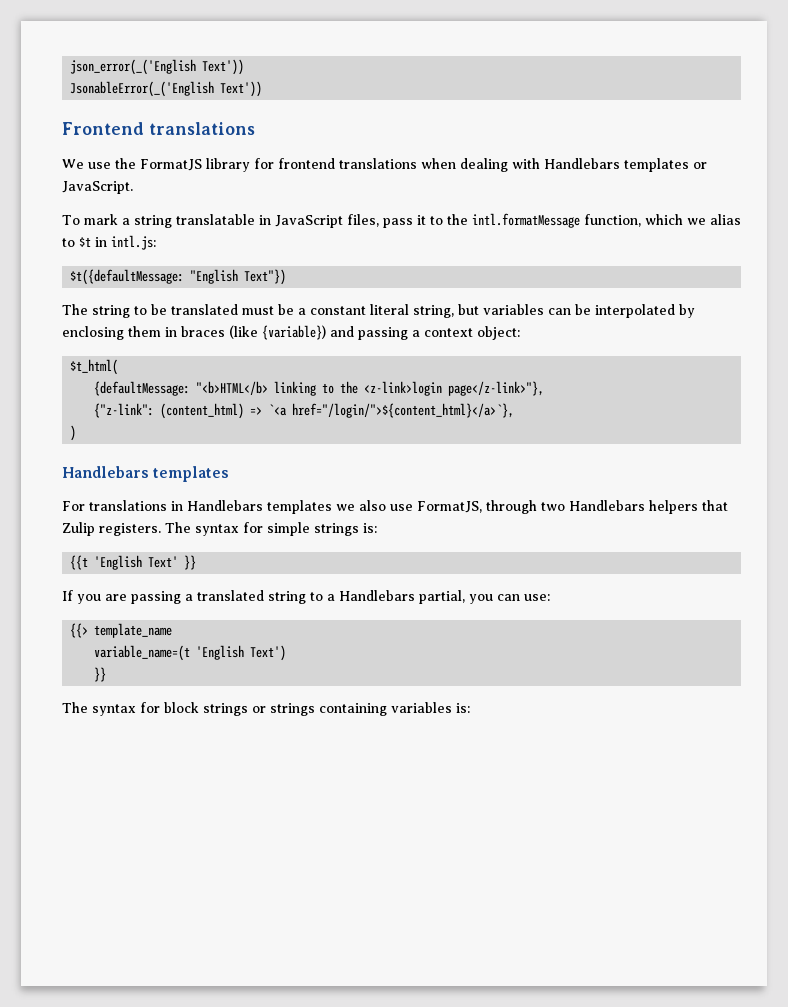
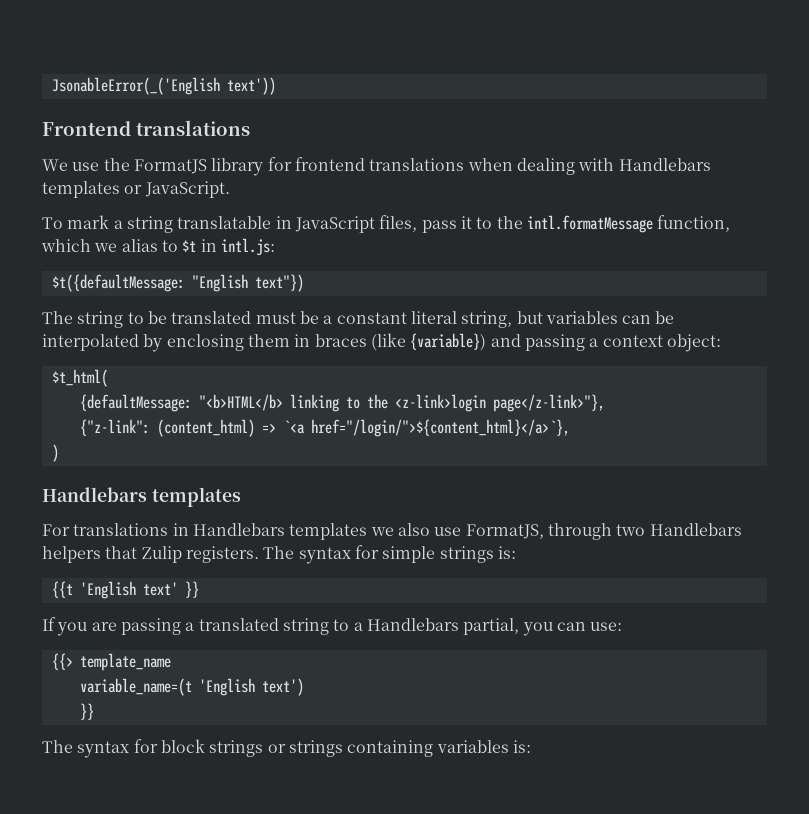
- json_error(_('English Text'))
- JsonableError(_('English Text'))
+ JsonableError(_('English text'))
- $t({defaultMessage: "English Text"})
+ $t({defaultMessage: "English text"})
- {{t 'English Text' }}
+ {{t 'English text' }}
- variable_name=(t 'English Text')
+ variable_name=(t 'English text')

